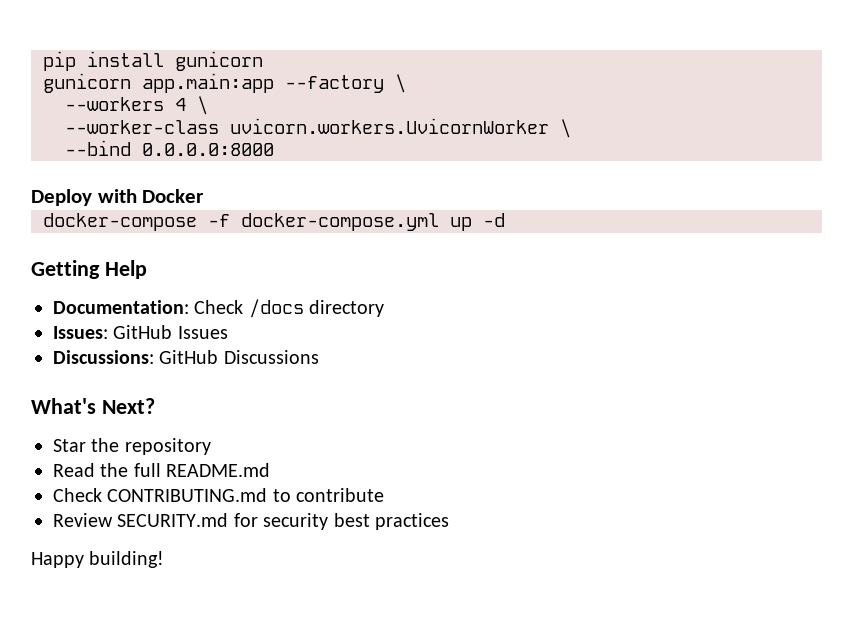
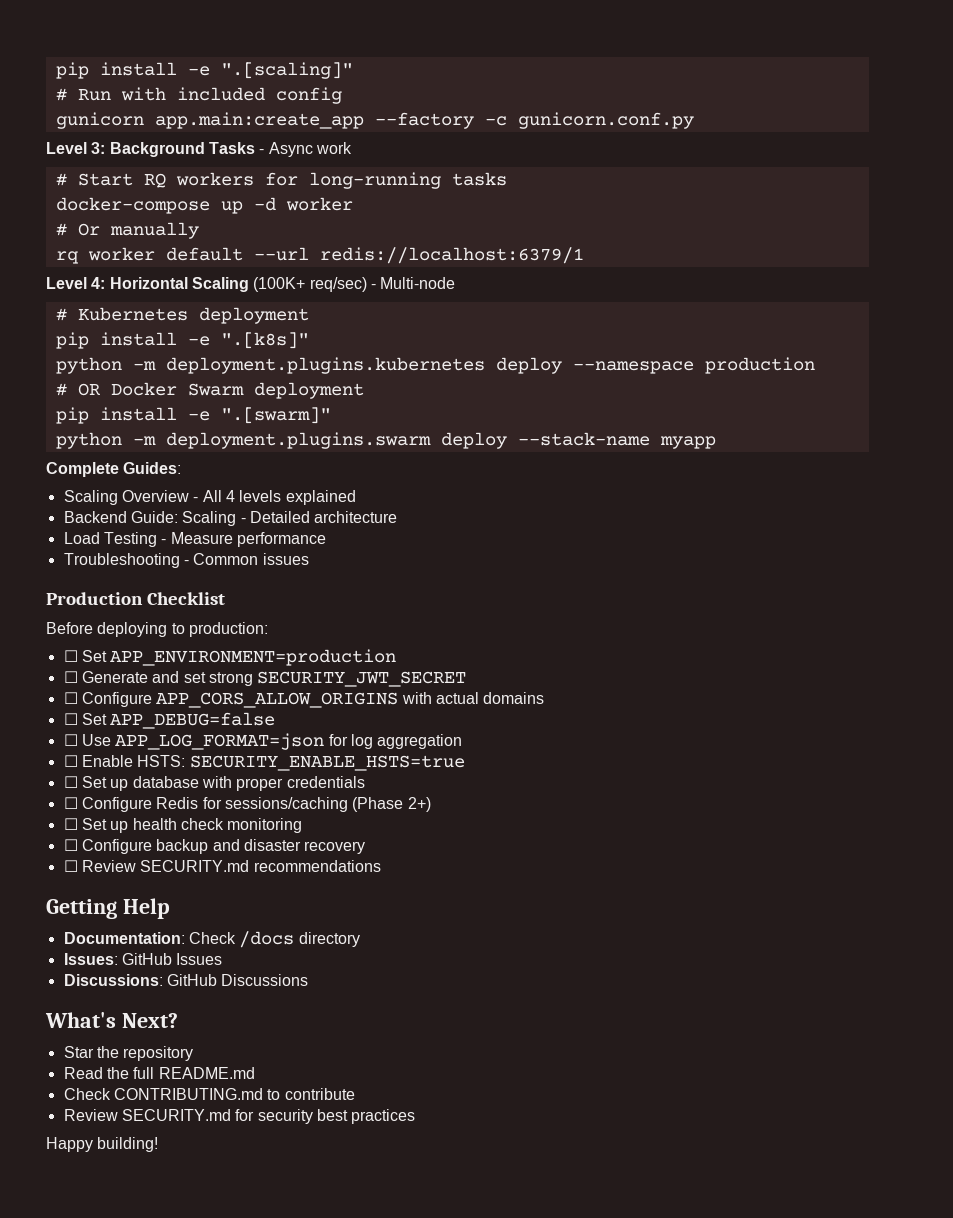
- pip install gunicorn
- gunicorn app.main:app --factory \
- --workers 4 \
- --worker-class uvicorn.workers.UvicornWorker \
- --bind 0.0.0.0:8000
- Deploy with Docker
+ pip install -e ".[scaling]"
+ # Run with included config
+ gunicorn app.main:create_app --factory -c gunicorn.conf.py
+ Level 3: Background Tasks - Async work
+ # Start RQ workers for long-running tasks
- docker-compose -f docker-compose.yml up -d
+ docker-compose up -d worker
+ # Or manually
+ rq worker default --url redis://localhost:6379/1
+ Level 4: Horizontal Scaling (100K+ req/sec) - Multi-node
+ # Kubernetes deployment
+ pip install -e ".[k8s]"
+ python -m deployment.plugins.kubernetes deploy --namespace production
+ # OR Docker Swarm deployment
+ pip install -e ".[swarm]"
+ python -m deployment.plugins.swarm deploy --stack-name myapp
+ Complete Guides:
+ Scaling Overview - All 4 levels explained
+ Backend Guide: Scaling - Detailed architecture
+ Load Testing - Measure performance
+ Troubleshooting - Common issues
+ Production Checklist
+ Before deploying to production:
+ ☐ Set APP_ENVIRONMENT=production
+ ☐ Generate and set strong SECURITY_JWT_SECRET
+ ☐ Configure APP_CORS_ALLOW_ORIGINS with actual domains
+ ☐ Set APP_DEBUG=false
+ ☐ Use APP_LOG_FORMAT=json for log aggregation
+ ☐ Enable HSTS: SECURITY_ENABLE_HSTS=true
+ ☐ Set up database with proper credentials
+ ☐ Configure Redis for sessions/caching (Phase 2+)
+ ☐ Set up health check monitoring
+ ☐ Configure backup and disaster recovery
+ ☐ Review SECURITY.md recommendations

